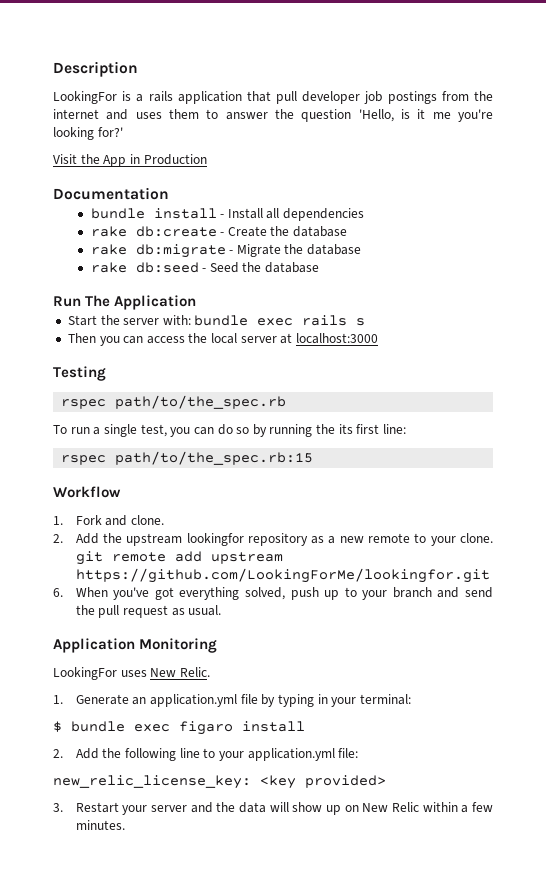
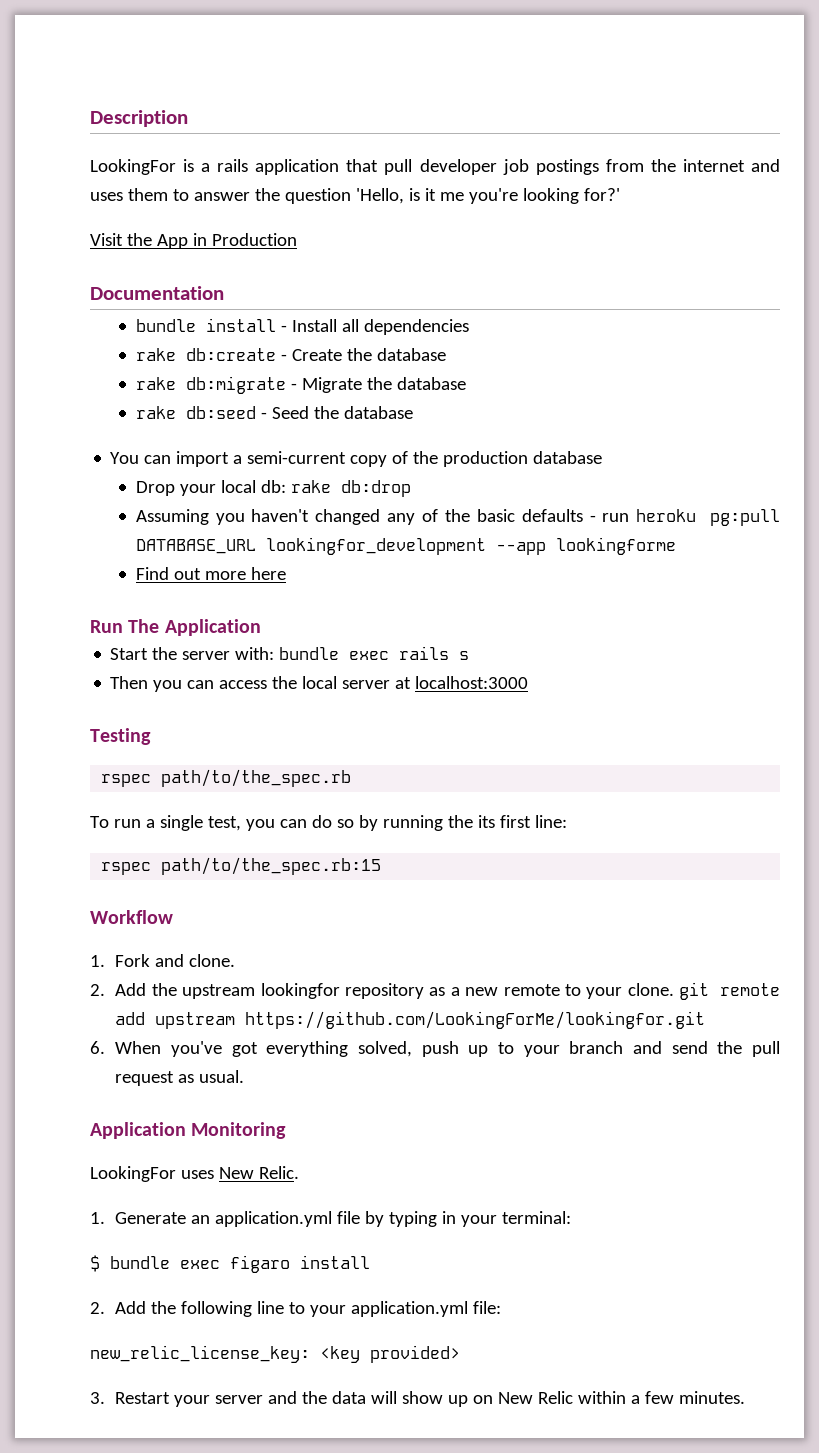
+ You can import a semi-current copy of the production database
+ Drop your local db: rake db:drop
+ Assuming you haven't changed any of the basic defaults - run heroku pg:pull DATABASE_URL lookingfor_development --app lookingforme
+ Find out more here

